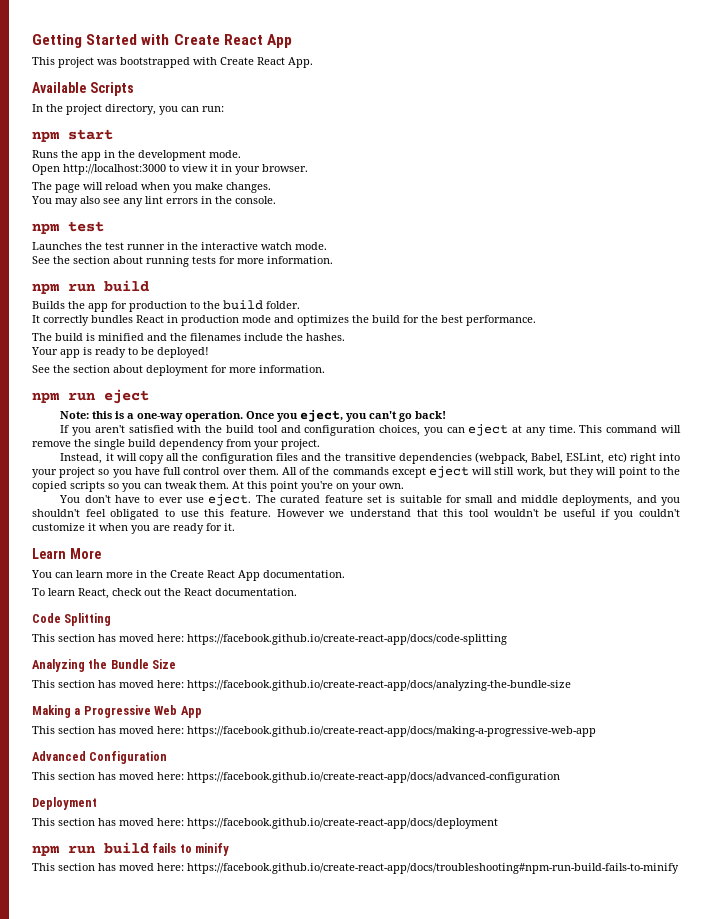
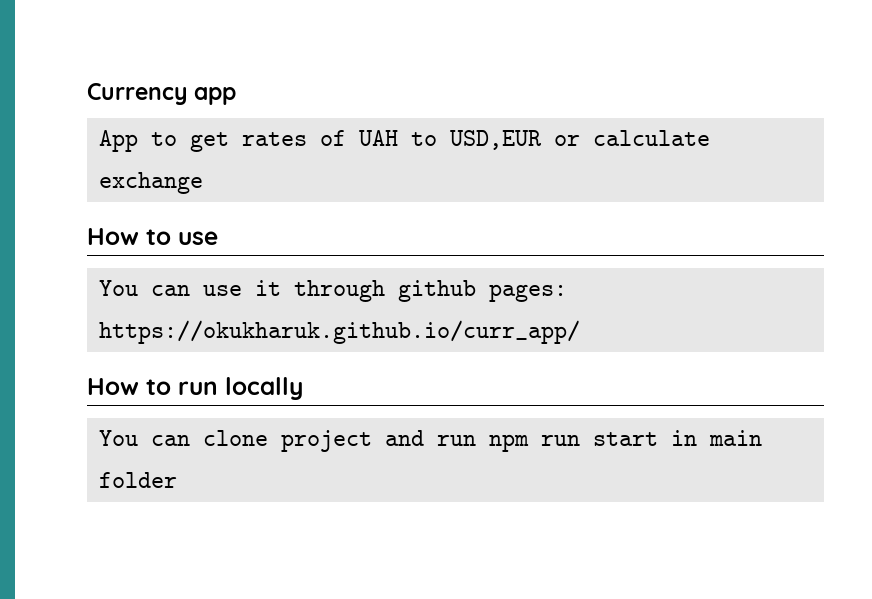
- Getting Started with Create React App
- This project was bootstrapped with Create React App.
- Available Scripts
- In the project directory, you can run:
- npm start
- Runs the app in the development mode.
- Open http://localhost:3000 to view it in your browser.
- The page will reload when you make changes.
- You may also see any lint errors in the console.
- npm test
- Launches the test runner in the interactive watch mode.
- See the section about running tests for more information.
- npm run build
- Builds the app for production to the build folder.
- It correctly bundles React in production mode and optimizes the build for the best performance.
- The build is minified and the filenames include the hashes.
- Your app is ready to be deployed!
- See the section about deployment for more information.
- npm run eject
- Note: this is a one-way operation. Once you eject, you can't go back!
- If you aren't satisfied with the build tool and configuration choices, you can eject at any time. This command will remove the single build dependency from your project.
- Instead, it will copy all the configuration files and the transitive dependencies (webpack, Babel, ESLint, etc) right into your project so you have full control over them. All of the commands except eject will still work, but they will point to the copied scripts so you can tweak them. At this point you're on your own.
- You don't have to ever use eject. The curated feature set is suitable for small and middle deployments, and you shouldn't feel obligated to use this feature. However we understand that this tool wouldn't be useful if you couldn't customize it when you are ready for it.
- Learn More
- You can learn more in the Create React App documentation.
- To learn React, check out the React documentation.
- Code Splitting
- This section has moved here: https://facebook.github.io/create-react-app/docs/code-splitting
- Analyzing the Bundle Size
- This section has moved here: https://facebook.github.io/create-react-app/docs/analyzing-the-bundle-size
- Making a Progressive Web App
- This section has moved here: https://facebook.github.io/create-react-app/docs/making-a-progressive-web-app
- Advanced Configuration
- This section has moved here: https://facebook.github.io/create-react-app/docs/advanced-configuration
- Deployment
- This section has moved here: https://facebook.github.io/create-react-app/docs/deployment
- npm run build fails to minify
- This section has moved here: https://facebook.github.io/create-react-app/docs/troubleshooting#npm-run-build-fails-to-minify
+ Currency app
+ App to get rates of UAH to USD,EUR or calculate exchange
+ How to use
+ You can use it through github pages: https://okukharuk.github.io/curr_app/
+ How to run locally
+ You can clone project and run npm run start in main folder

